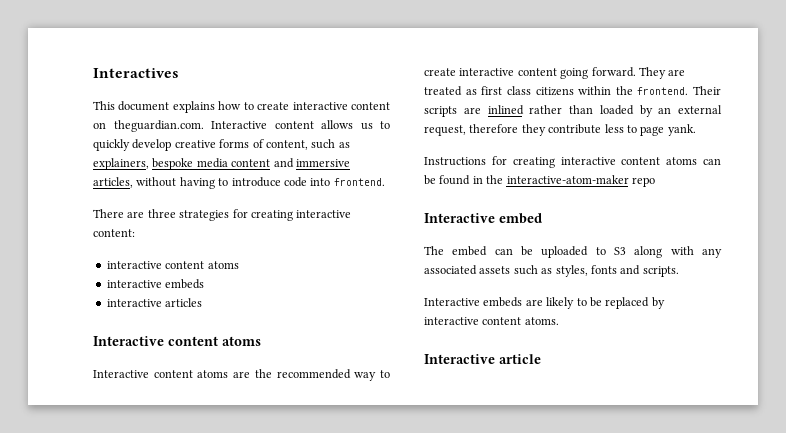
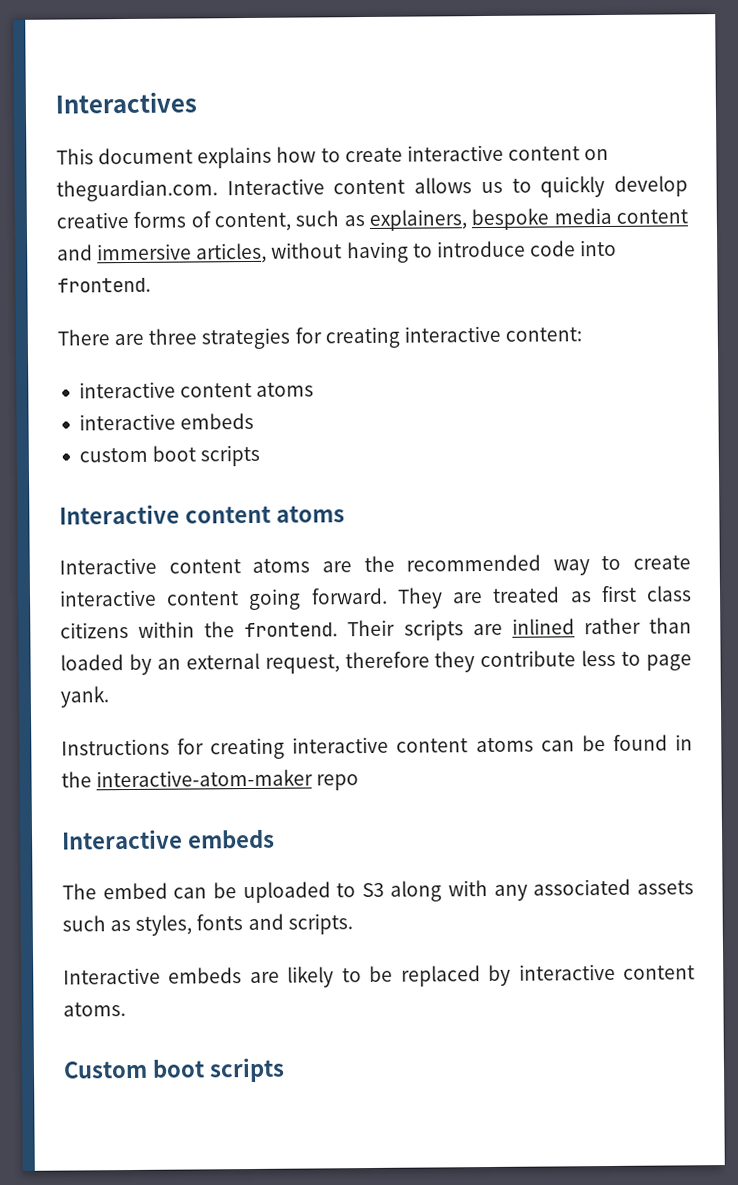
- interactive articles
+ custom boot scripts
  Instructions for creating interactive content atoms can be found in the interactive-atom-maker repo
- Interactive embed
+ Interactive embeds
- Interactive article
+ Custom boot scripts

